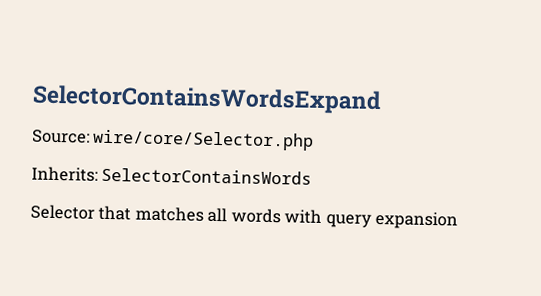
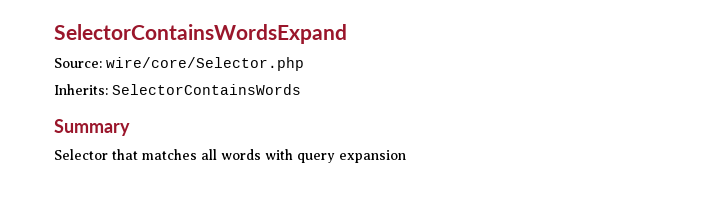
+ Summary

